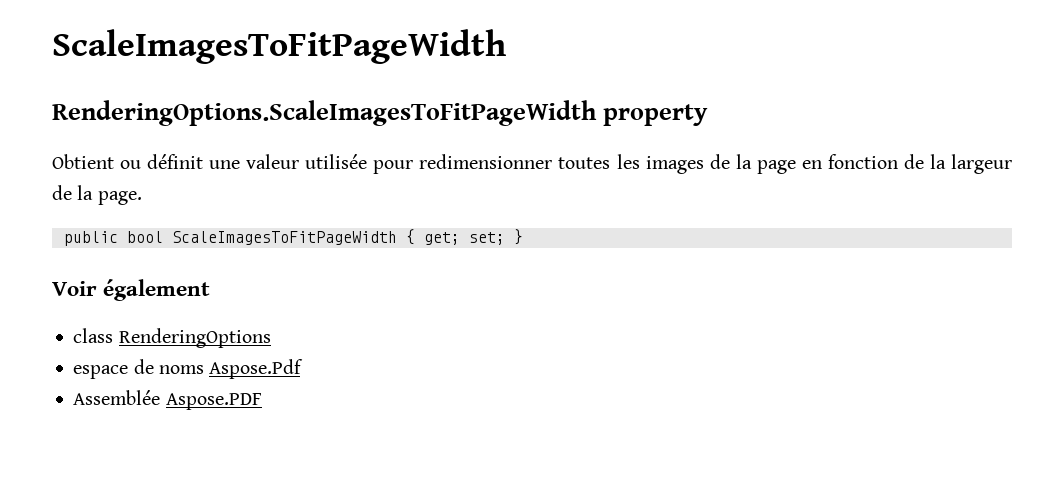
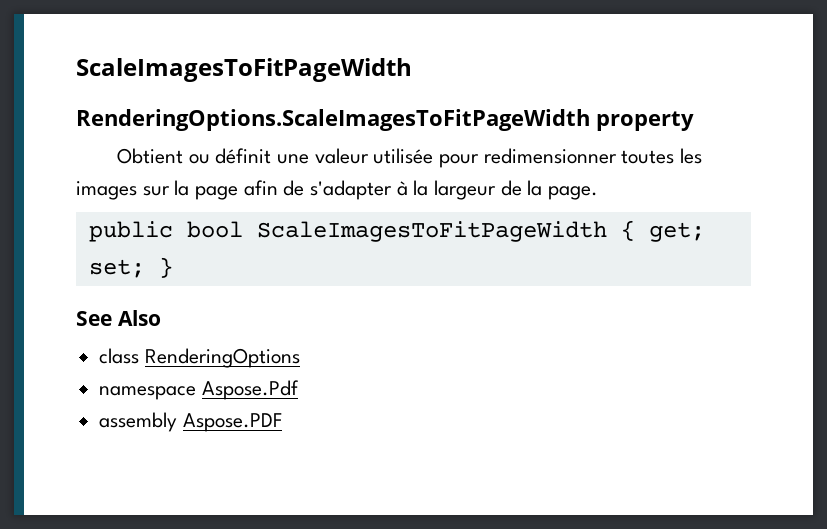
- Obtient ou définit une valeur utilisée pour redimensionner toutes les images de la page en fonction de la largeur de la page.
+ Obtient ou définit une valeur utilisée pour redimensionner toutes les images sur la page afin de s'adapter à la largeur de la page.
- Voir également
+ See Also
- espace de noms Aspose.Pdf
+ namespace Aspose.Pdf
- Assemblée Aspose.PDF
+ assembly Aspose.PDF

